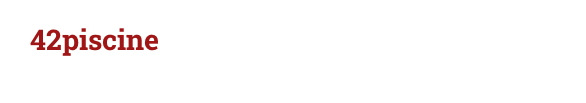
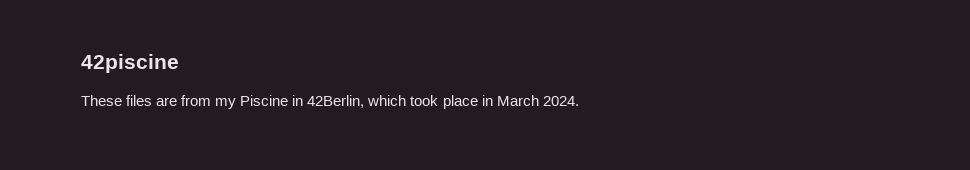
+ These files are from my Piscine in 42Berlin, which took place in March 2024.

